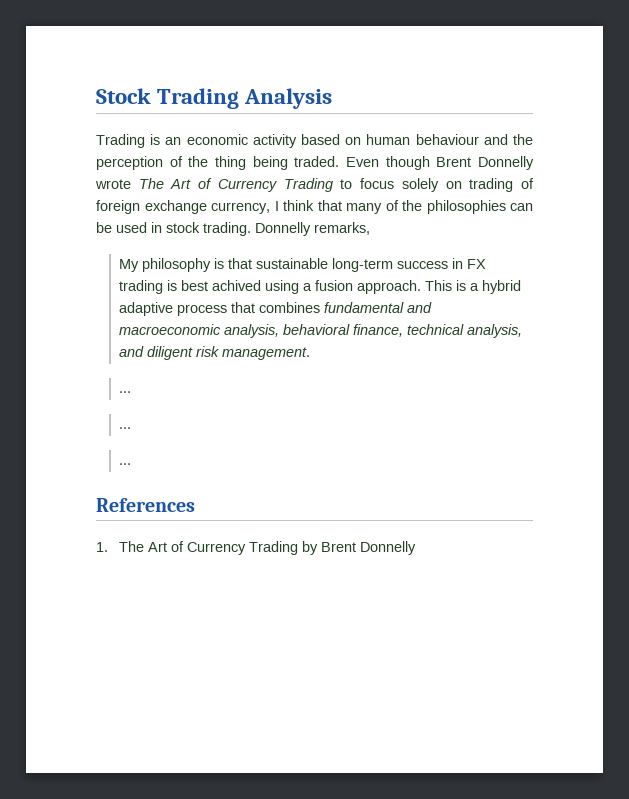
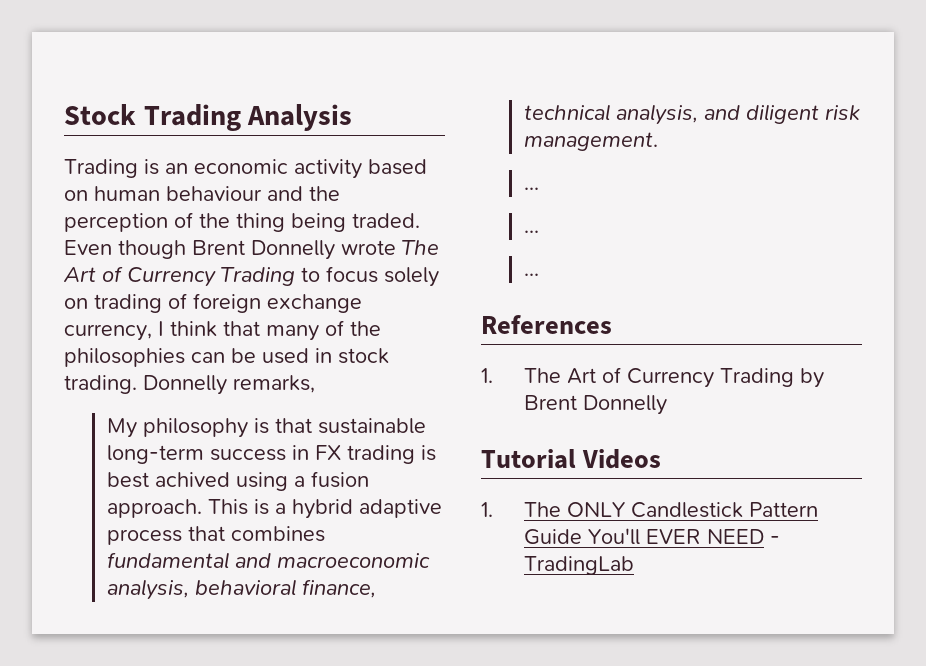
+ Tutorial Videos
+ 1. The ONLY Candlestick Pattern Guide You'll EVER NEED - TradingLab

